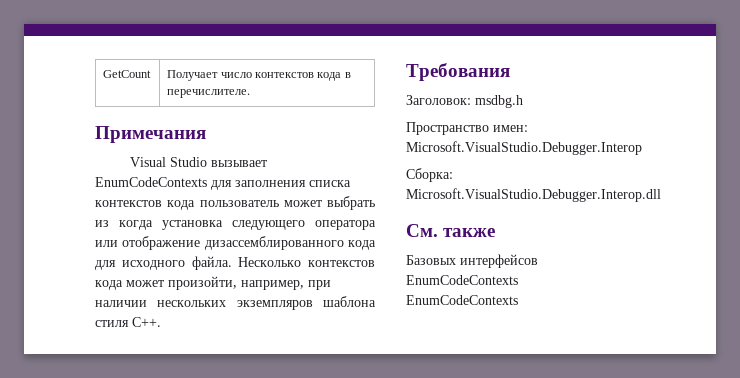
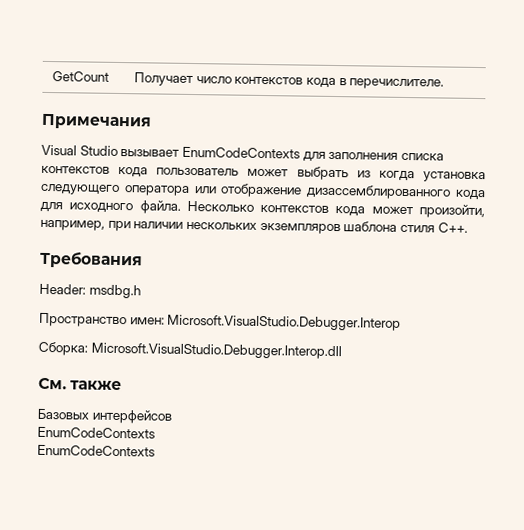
- Заголовок: msdbg.h
+ Header: msdbg.h

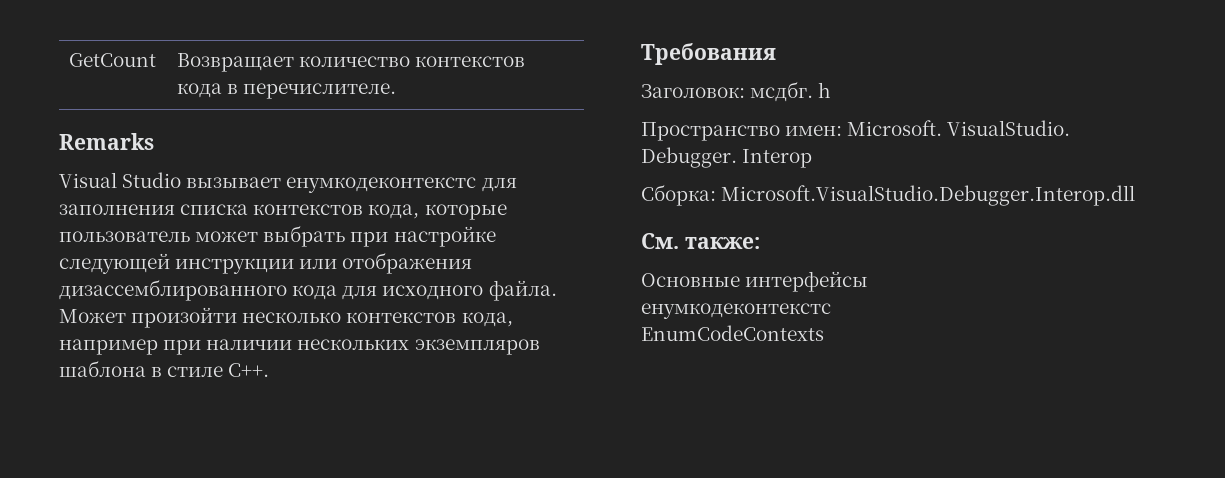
- GetCount | Получает число контекстов кода в перечислителе.
+ GetCount | Возвращает количество контекстов кода в перечислителе.
- Примечания
+ Remarks
- Visual Studio вызывает EnumCodeContexts для заполнения списка контекстов кода пользователь может выбрать из когда установка следующего оператора или отображение дизассемблированного кода для исходного файла.
+ Visual Studio вызывает енумкодеконтекстс для заполнения списка контекстов кода, которые пользователь может выбрать при настройке следующей инструкции или отображения дизассемблированного кода для исходного файла.
- Несколько контекстов кода может произойти, например, при наличии нескольких экземпляров шаблона стиля C++.
+ Может произойти несколько контекстов кода, например при наличии нескольких экземпляров шаблона в стиле C++.
- Header: msdbg.h
+ Заголовок: мсдбг. h
- Пространство имен: Microsoft.VisualStudio.Debugger.Interop
+ Пространство имен: Microsoft. VisualStudio. Debugger. Interop
- См. также
- Базовых интерфейсов
- EnumCodeContexts
+ См. также:
+ Основные интерфейсы
+ енумкодеконтекстс

